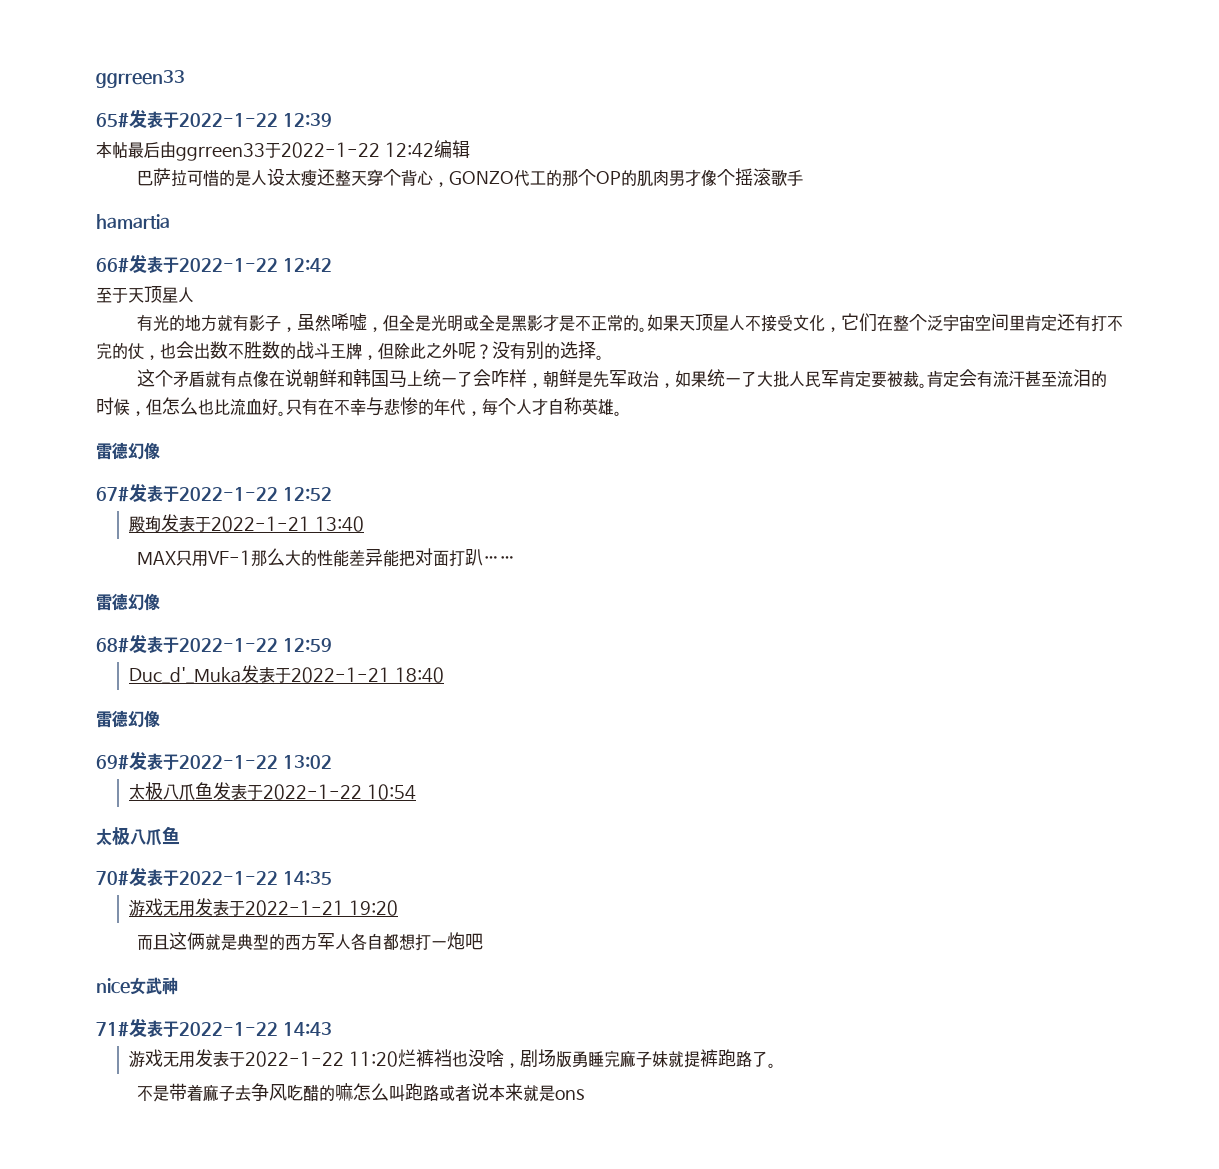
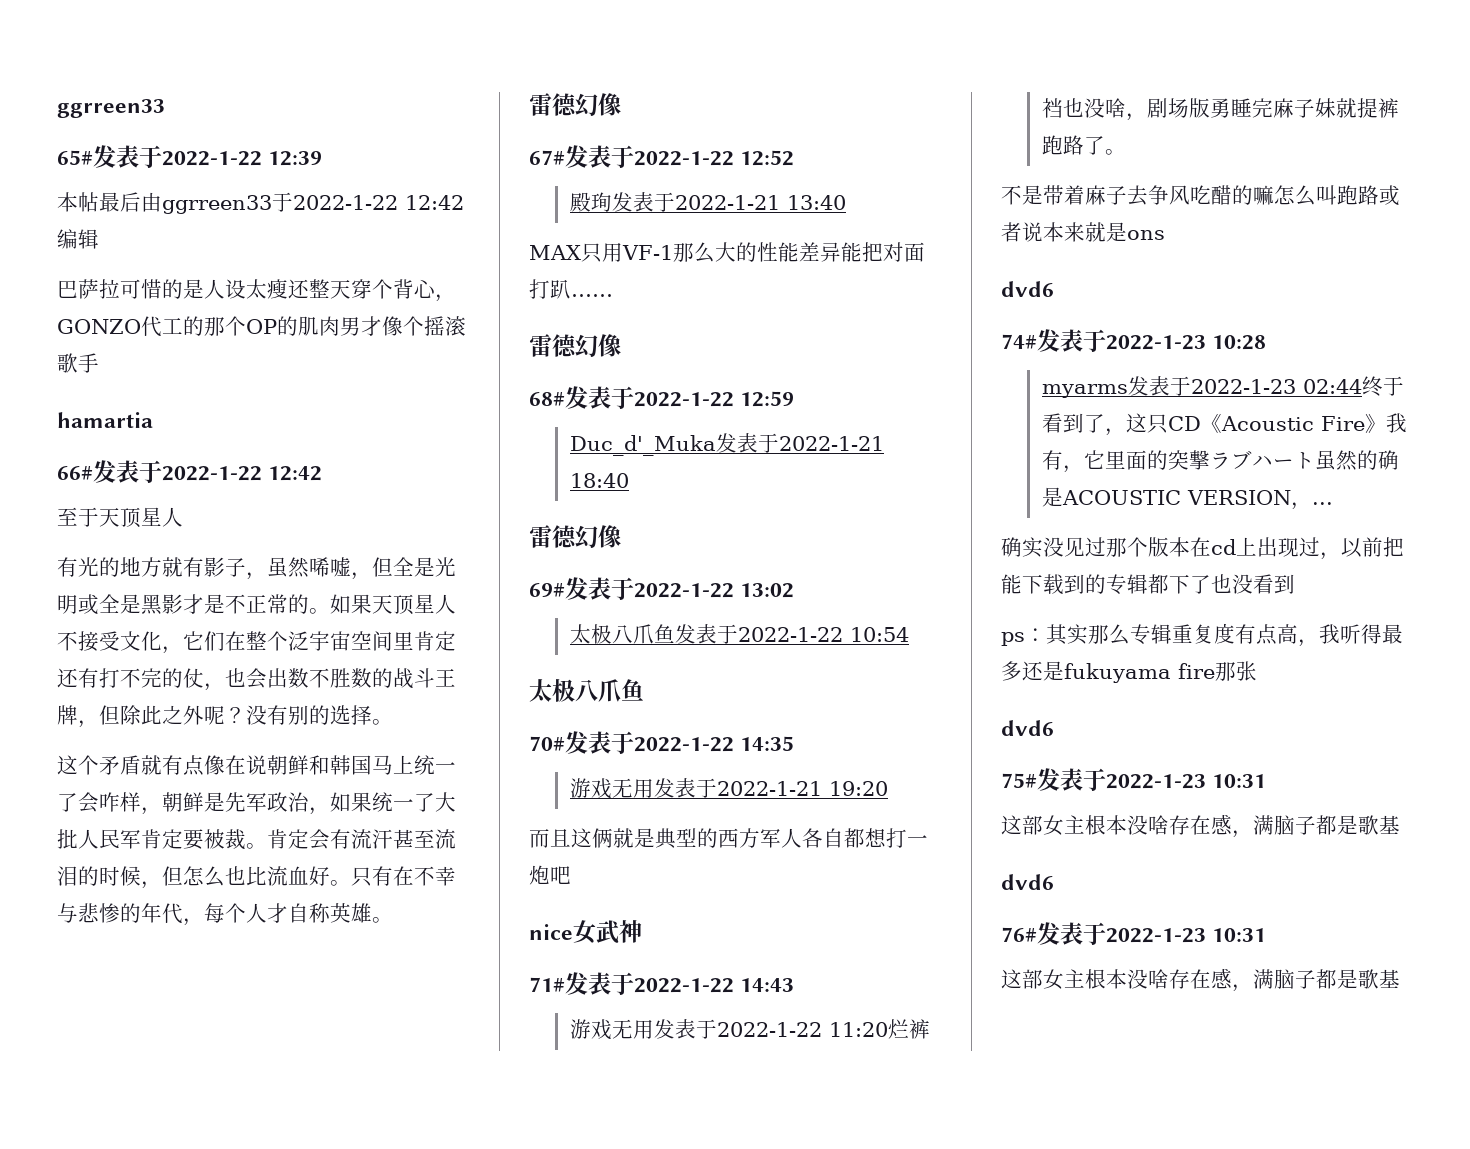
  不是带着麻子去争风吃醋的嘛怎么叫跑路或者说本来就是ons
+ dvd6
+ 74#发表于2022-1-23 10:28
+ myarms发表于2022-1-23 02:44终于看到了，这只CD《Acoustic Fire》我有，它里面的突撃ラブハート虽然的确是ACOUSTIC VERSION，...
+ 确实没见过那个版本在cd上出现过，以前把能下载到的专辑都下了也没看到
+ ps：其实那么专辑重复度有点高，我听得最多还是fukuyama fire那张
+ dvd6
+ 75#发表于2022-1-23 10:31
+ 这部女主根本没啥存在感，满脑子都是歌基
+ dvd6
+ 76#发表于2022-1-23 10:31
+ 这部女主根本没啥存在感，满脑子都是歌基

